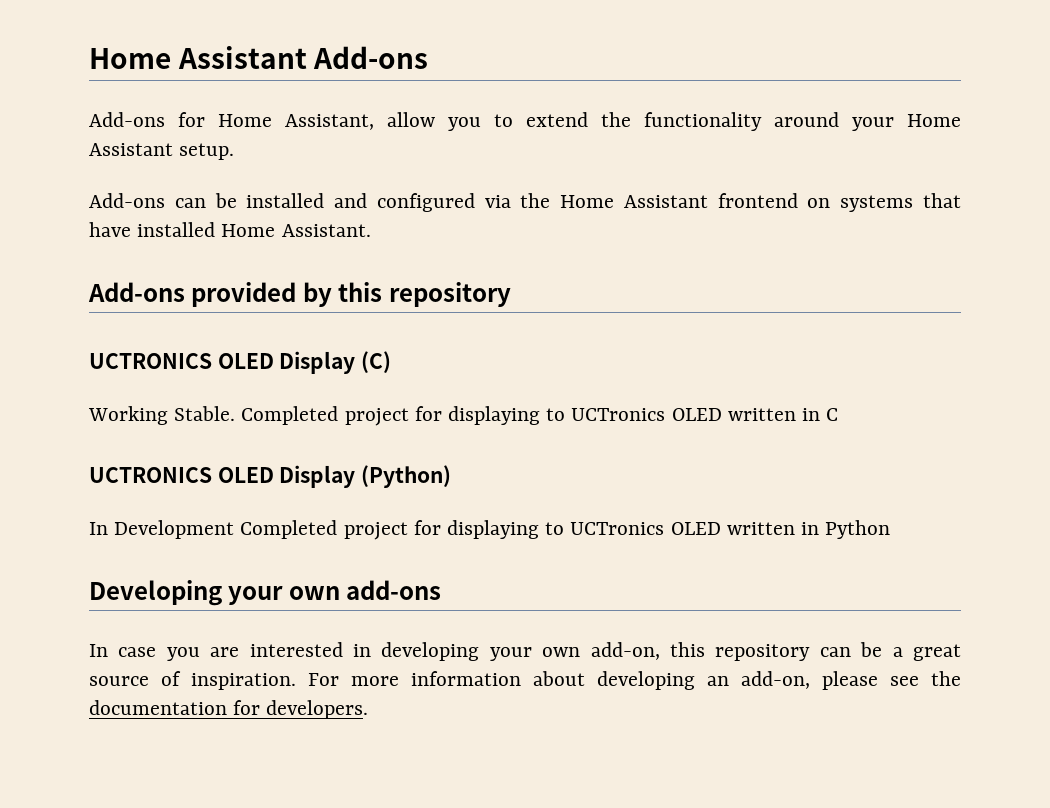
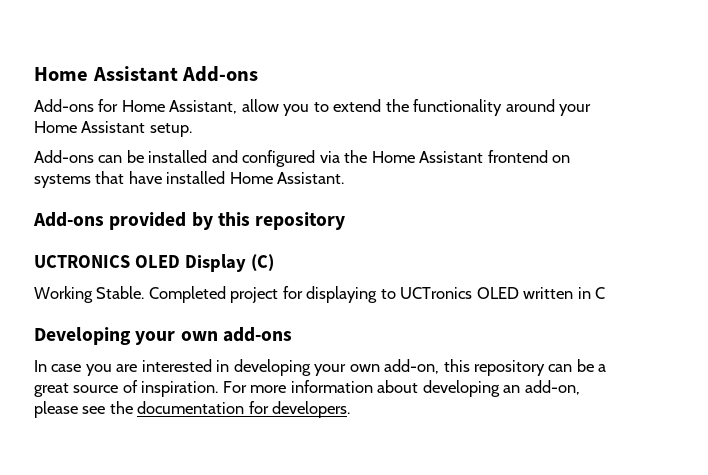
- UCTRONICS OLED Display (Python)
- In Development Completed project for displaying to UCTronics OLED written in Python

